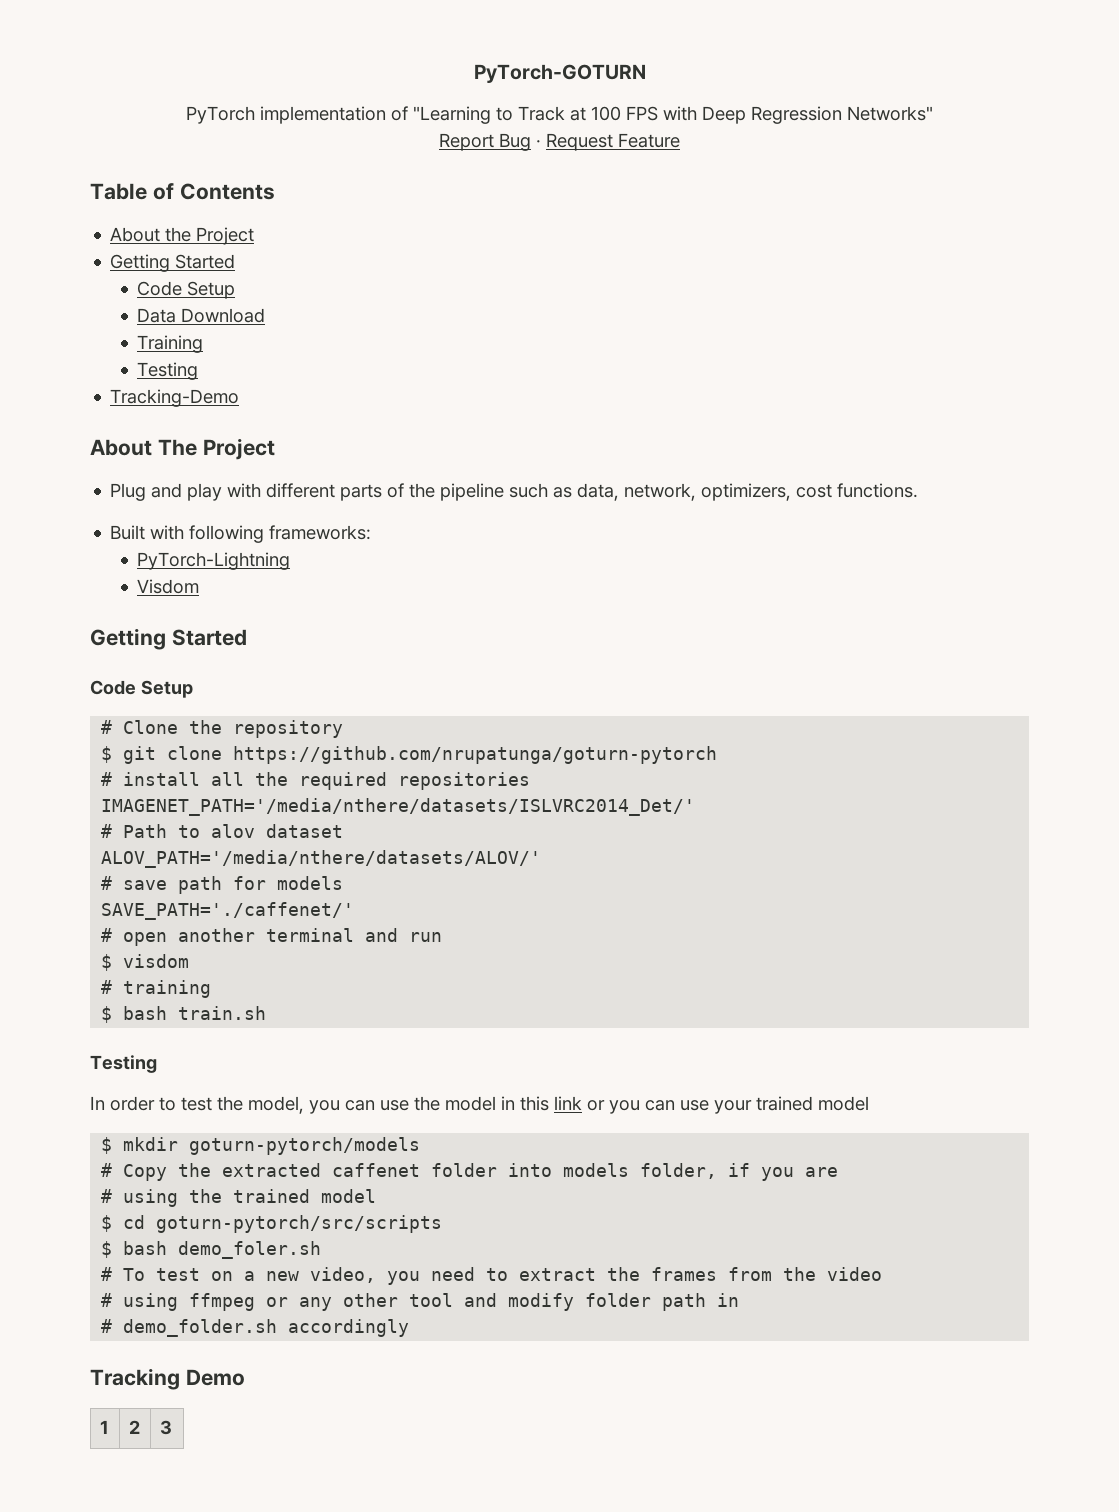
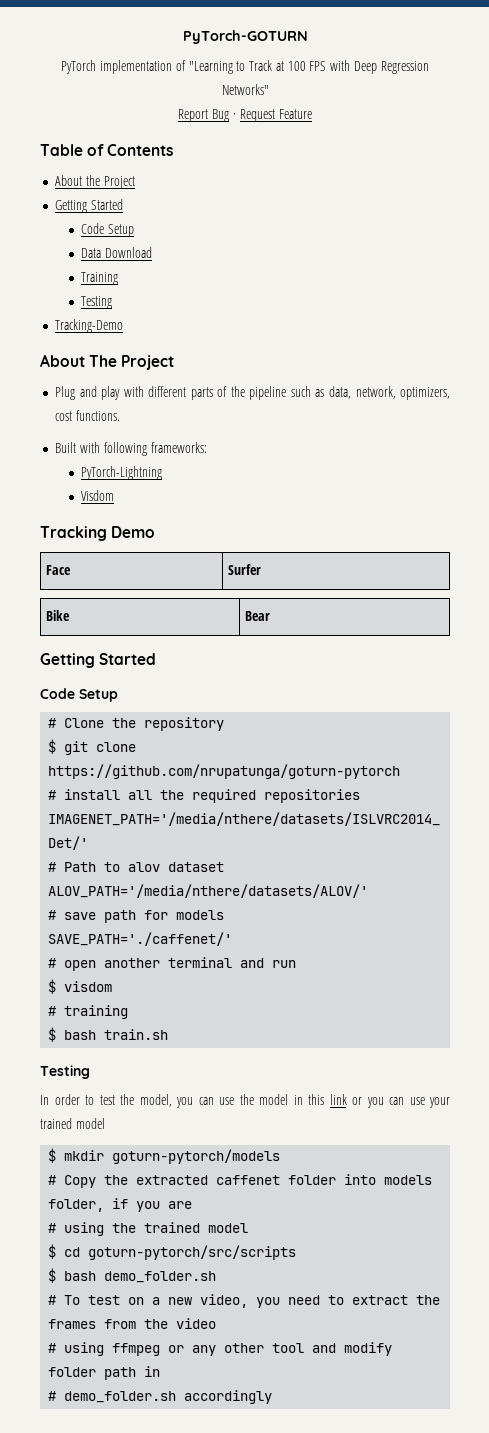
+ Tracking Demo
+ Face | Surfer
+ Bike | Bear
- $ bash demo_foler.sh
+ $ bash demo_folder.sh
- Tracking Demo
- 1 | 2 | 3

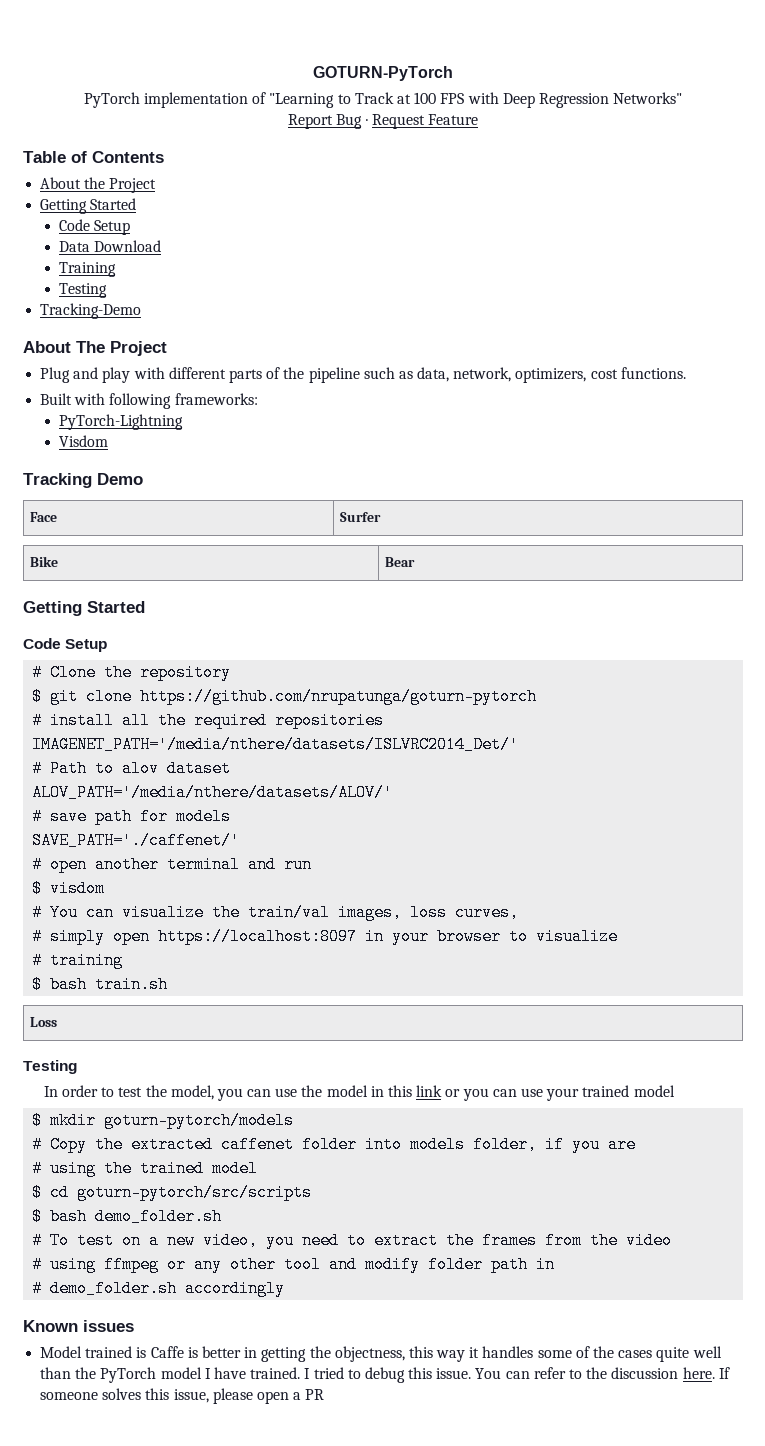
- PyTorch-GOTURN
+ GOTURN-PyTorch
+ # You can visualize the train/val images, loss curves,
+ # simply open https://localhost:8097 in your browser to visualize
+ Loss
+ Known issues
+ Model trained is Caffe is better in getting the objectness, this way it handles some of the cases quite well than the PyTorch model I have trained. I tried to debug this issue. You can refer to the discussion here. If someone solves this issue, please open a PR

